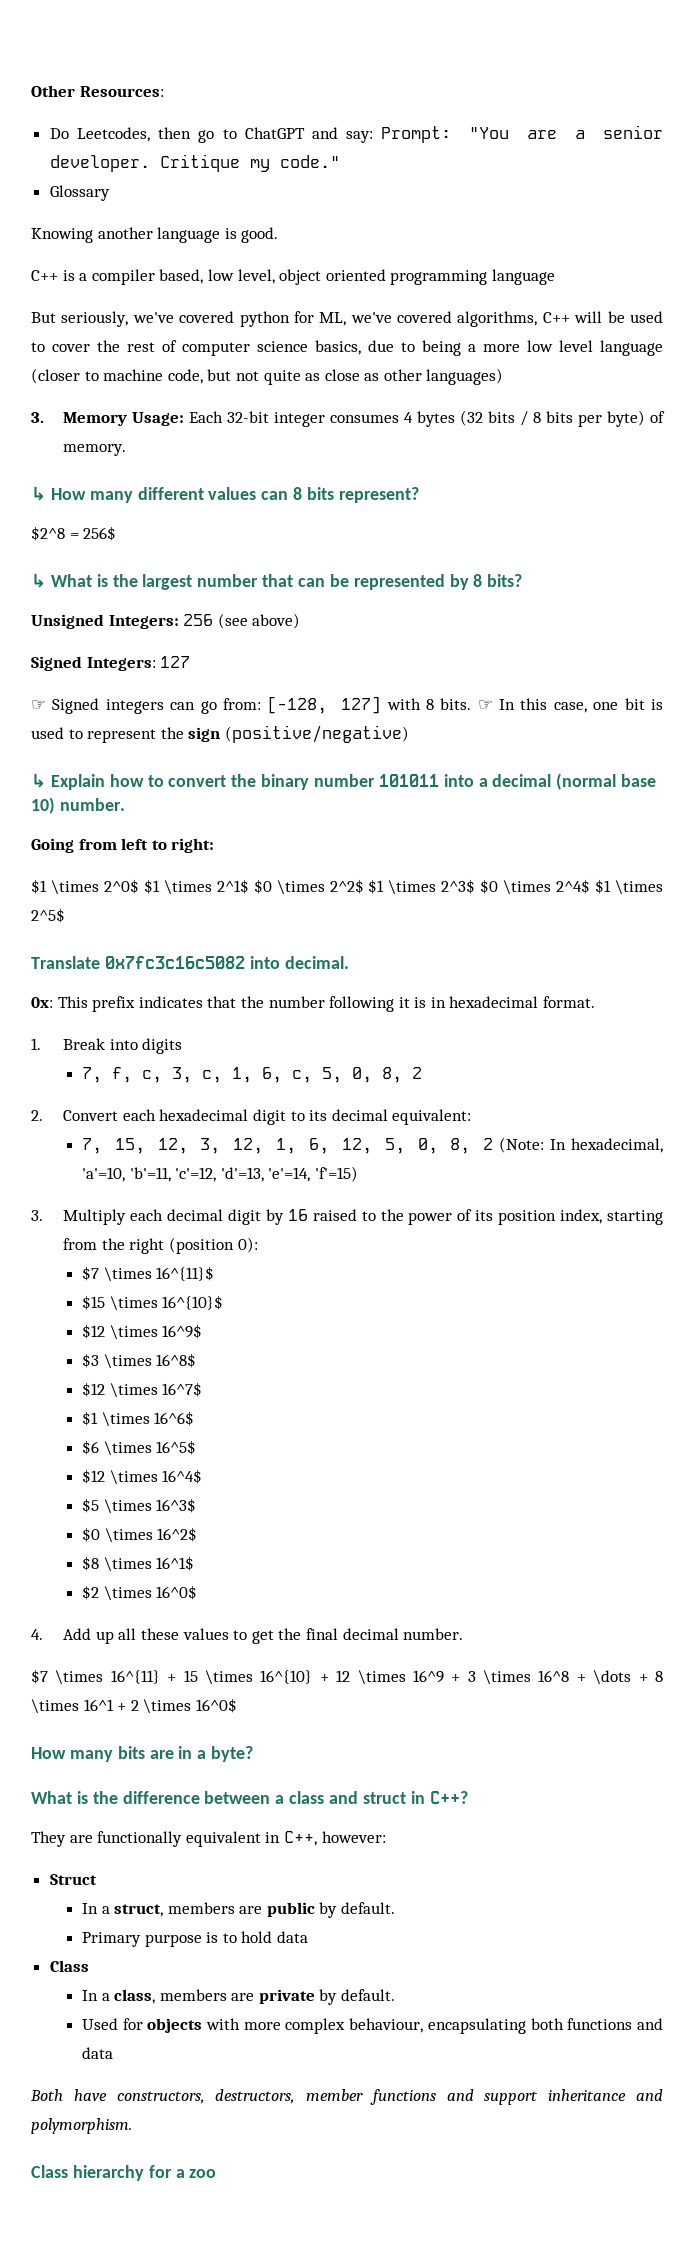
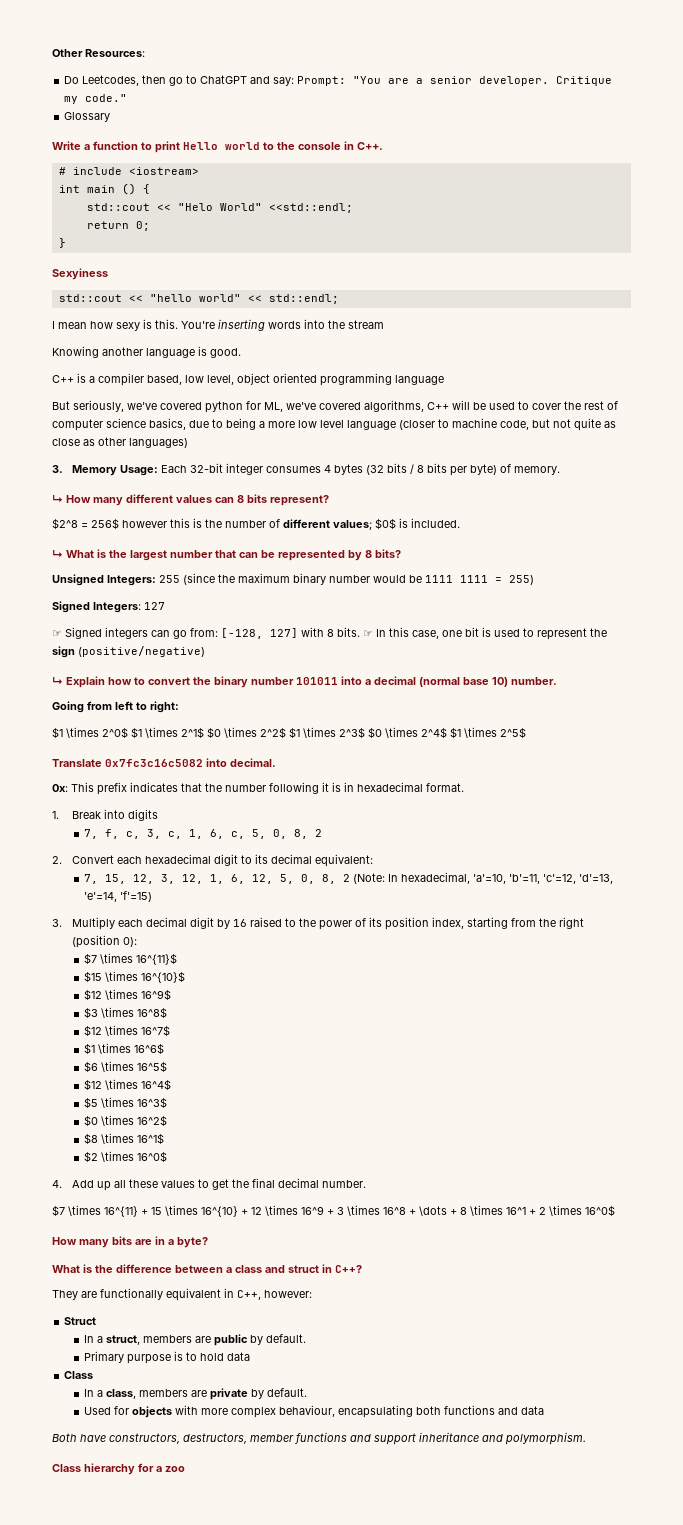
+ Write a function to print Hello world to the console in C++.
+ # include <iostream>
+ int main () {
+ std::cout << "Helo World" <<std::endl;
+ return 0;
+ }
+ Sexyiness
+ std::cout << "hello world" << std::endl;
+ I mean how sexy is this. You're inserting words into the stream
- $2^8 = 256$
+ $2^8 = 256$ however this is the number of different values; $0$ is included.
- Unsigned Integers: 256 (see above)
+ Unsigned Integers: 255 (since the maximum binary number would be 1111 1111 = 255)

